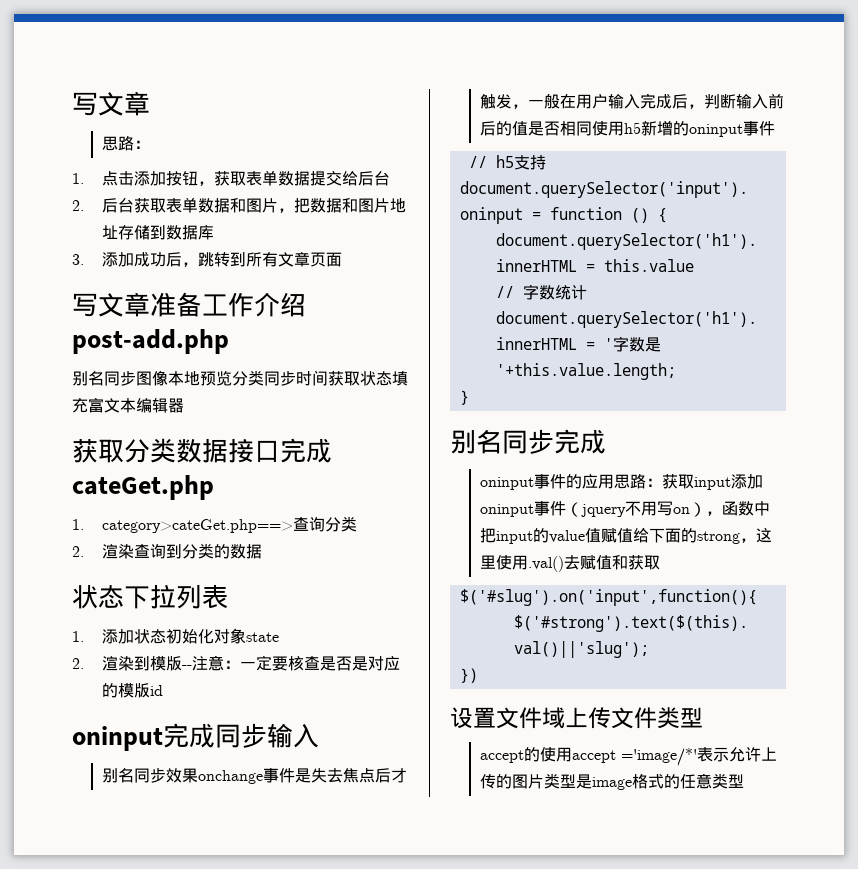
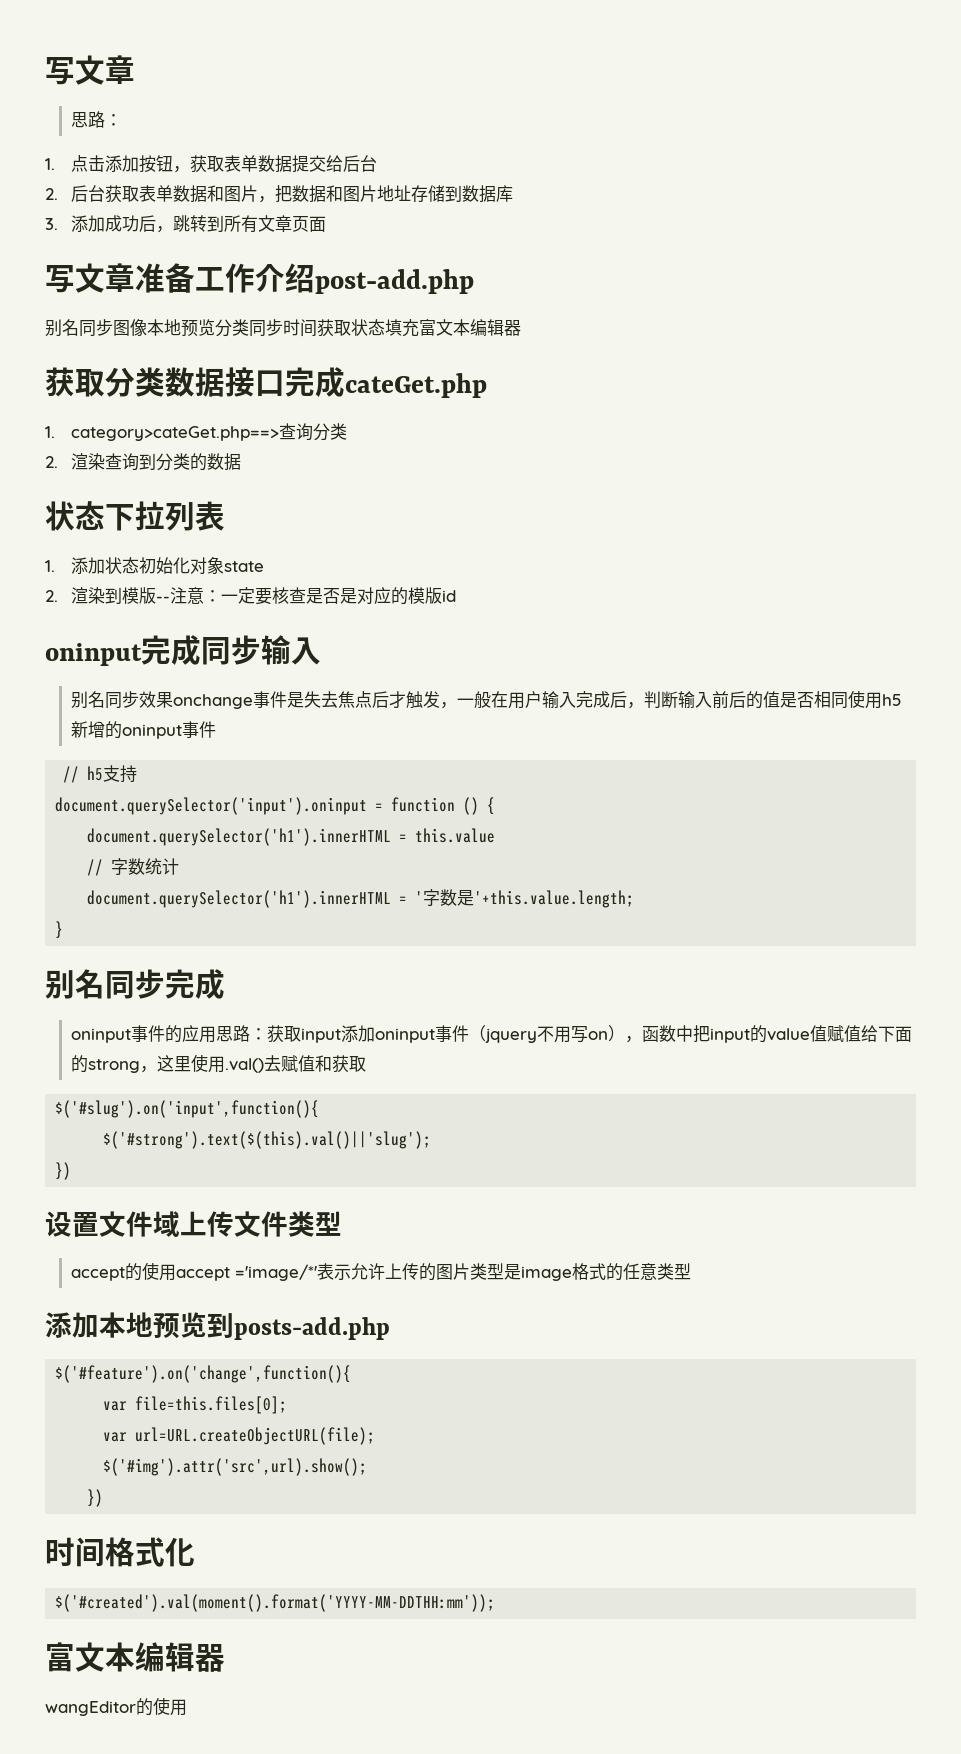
+ 添加本地预览到posts-add.php
+ $('#feature').on('change',function(){
+ var file=this.files[0];
+ var url=URL.createObjectURL(file);
+ $('#img').attr('src',url).show();
+ })
+ 时间格式化
+ $('#created').val(moment().format('YYYY-MM-DDTHH:mm'));
+ 富文本编辑器
+ wangEditor的使用

